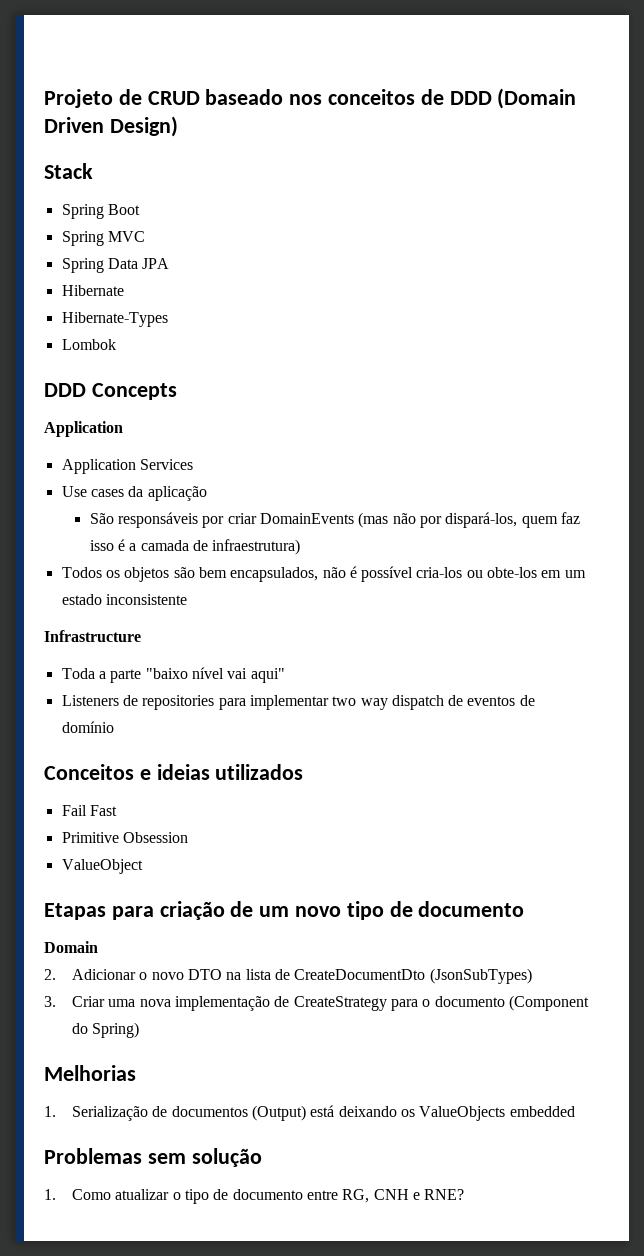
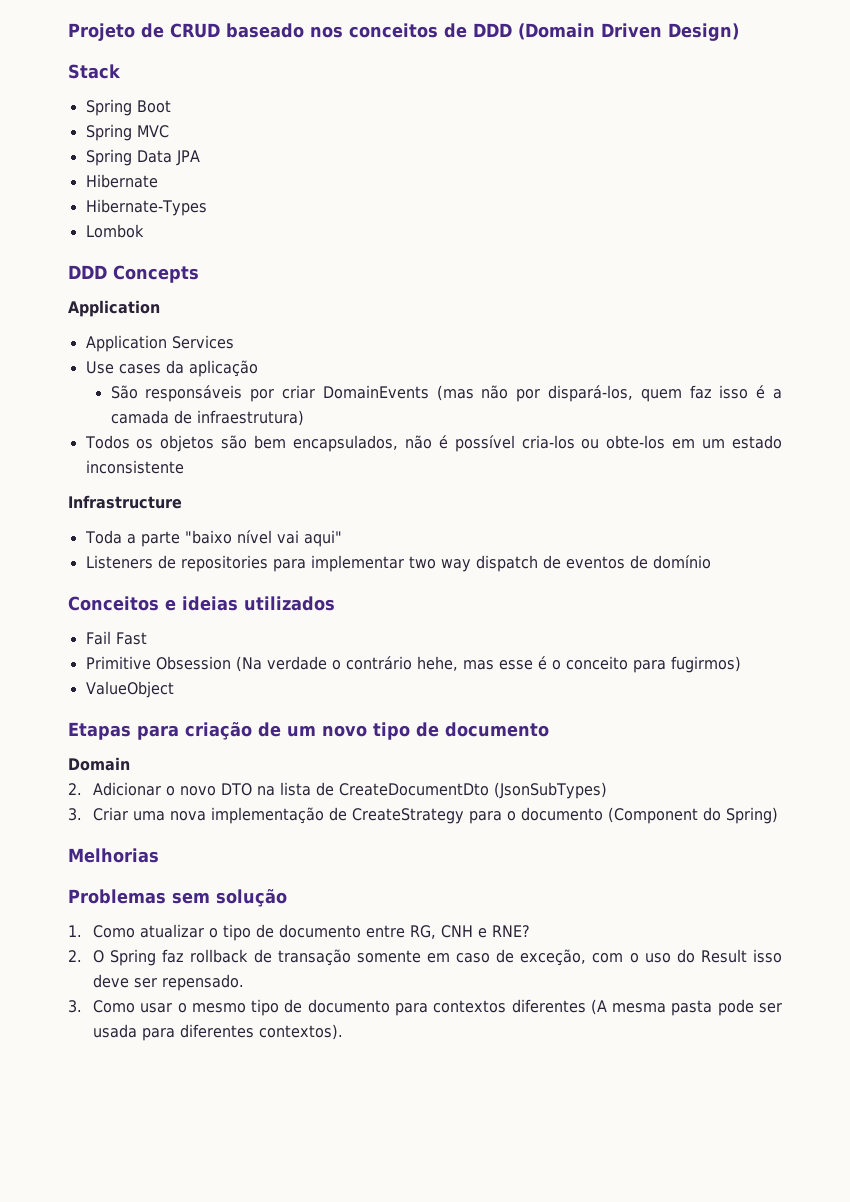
- Primitive Obsession
+ Primitive Obsession (Na verdade o contrário hehe, mas esse é o conceito para fugirmos)
- 1. Serialização de documentos (Output) está deixando os ValueObjects embedded
+ 2. O Spring faz rollback de transação somente em caso de exceção, com o uso do Result isso deve ser repensado.
+ 3. Como usar o mesmo tipo de documento para contextos diferentes (A mesma pasta pode ser usada para diferentes contextos).

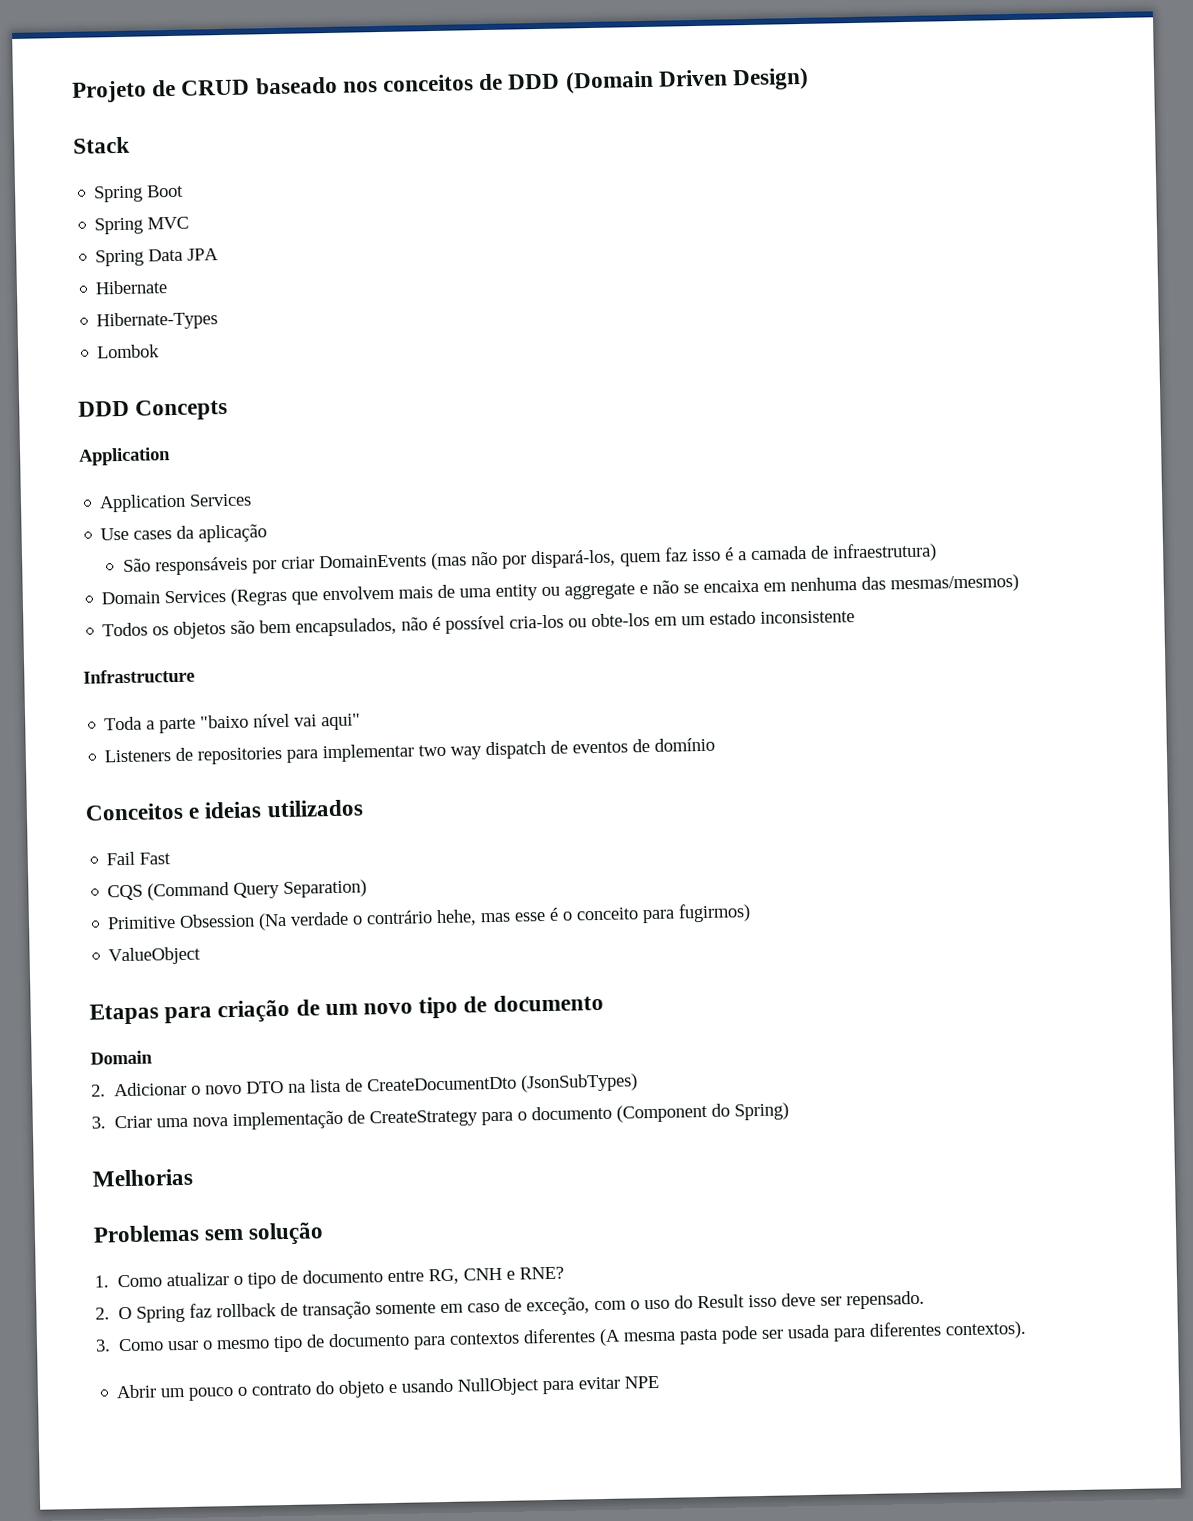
+ Domain Services (Regras que envolvem mais de uma entity ou aggregate e não se encaixa em nenhuma das mesmas/mesmos)
+ CQS (Command Query Separation)
+ Abrir um pouco o contrato do objeto e usando NullObject para evitar NPE

